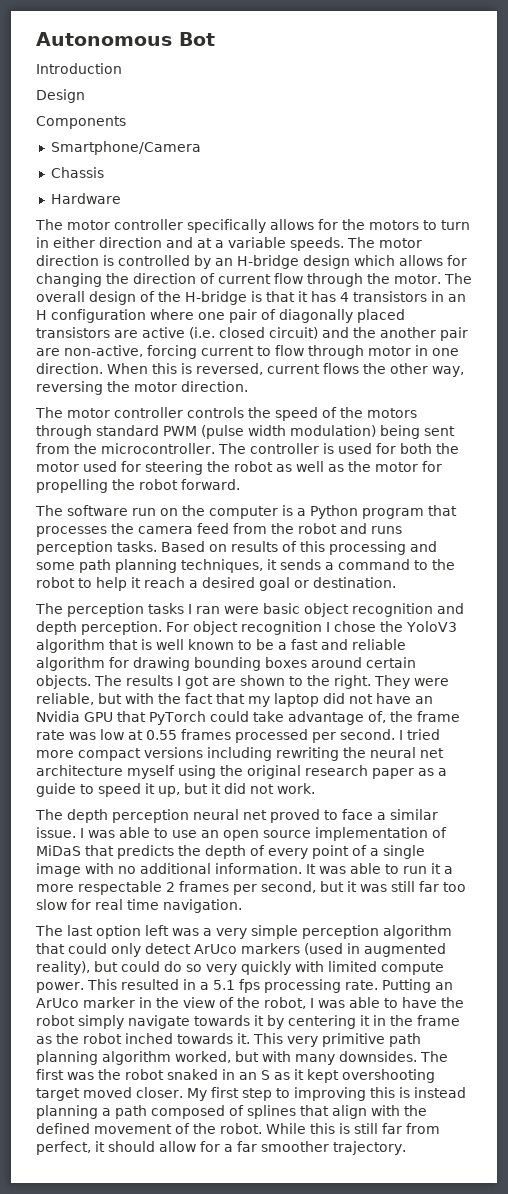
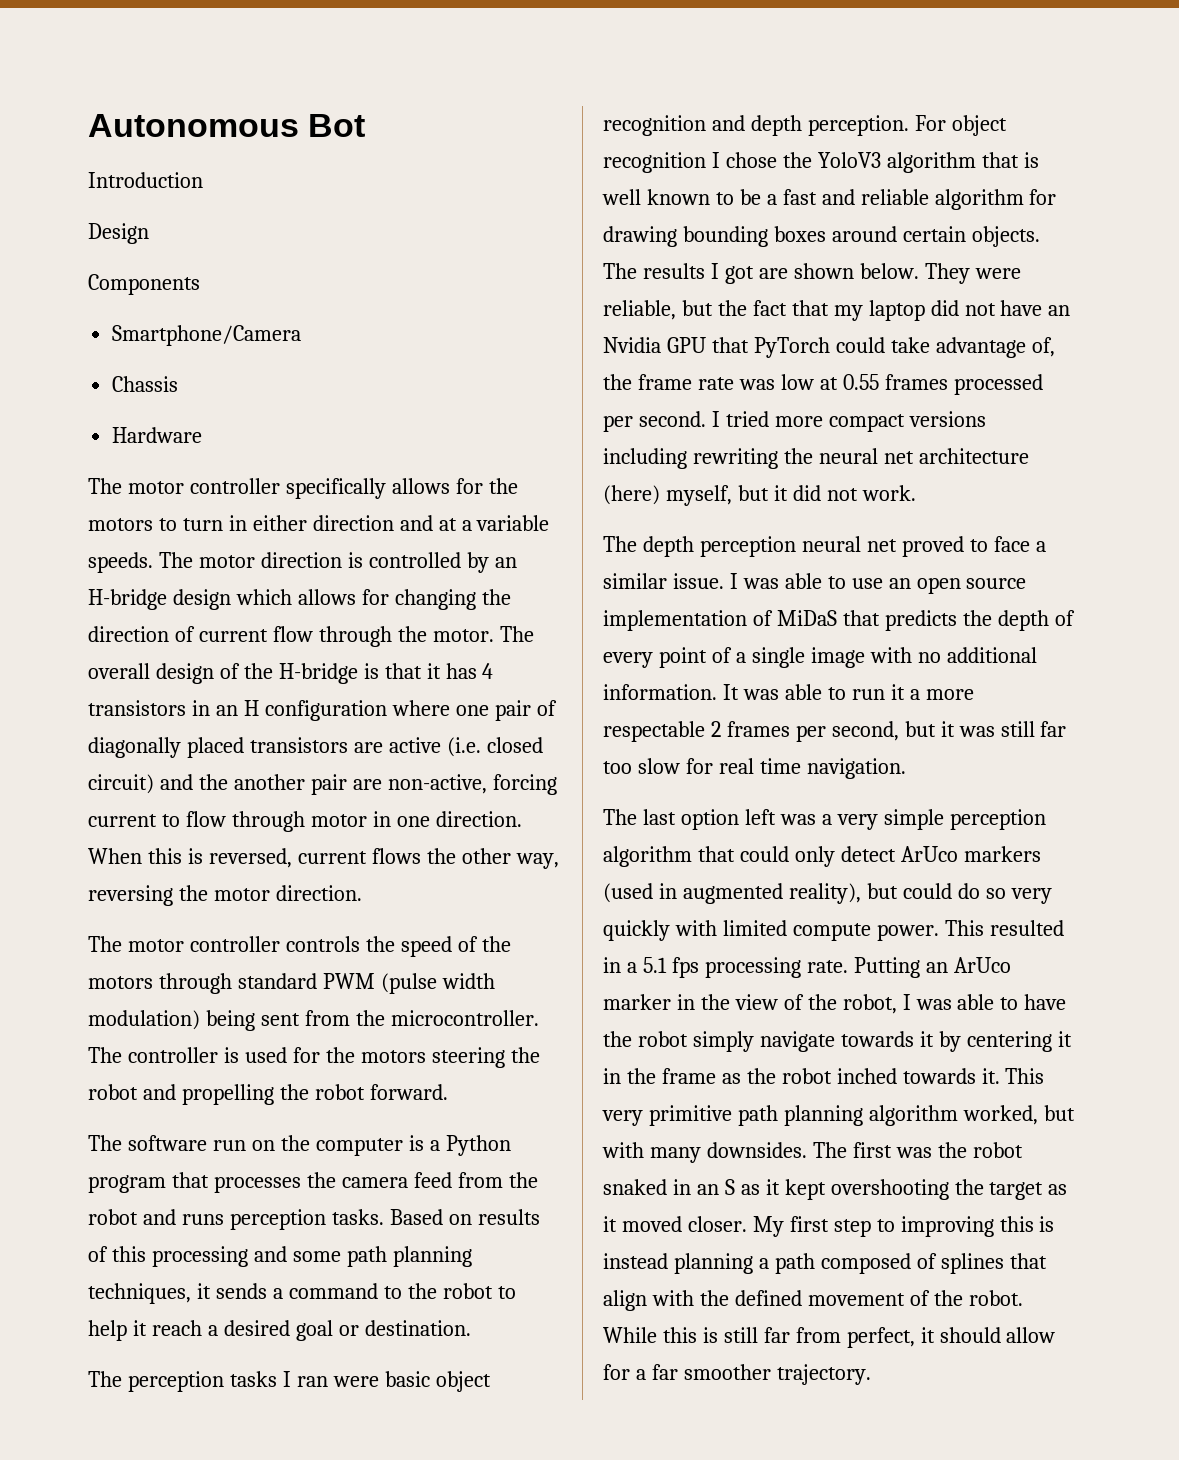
- The controller is used for both the motor used for steering the robot as well as the motor for propelling the robot forward.
+ The controller is used for the motors steering the robot and propelling the robot forward.
- The results I got are shown to the right.
+ The results I got are shown below.
- They were reliable, but with the fact that my laptop did not have an Nvidia GPU that PyTorch could take advantage of, the frame rate was low at 0.55 frames processed per second.
+ They were reliable, but the fact that my laptop did not have an Nvidia GPU that PyTorch could take advantage of, the frame rate was low at 0.55 frames processed per second.
- I tried more compact versions including rewriting the neural net architecture myself using the original research paper as a guide to speed it up, but it did not work.
+ I tried more compact versions including rewriting the neural net architecture (here) myself, but it did not work.
- The first was the robot snaked in an S as it kept overshooting target moved closer.
+ The first was the robot snaked in an S as it kept overshooting the target as it moved closer.

